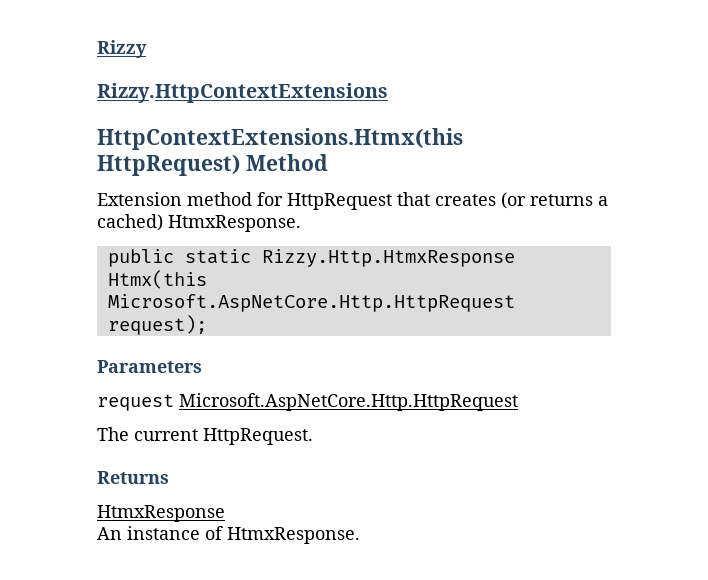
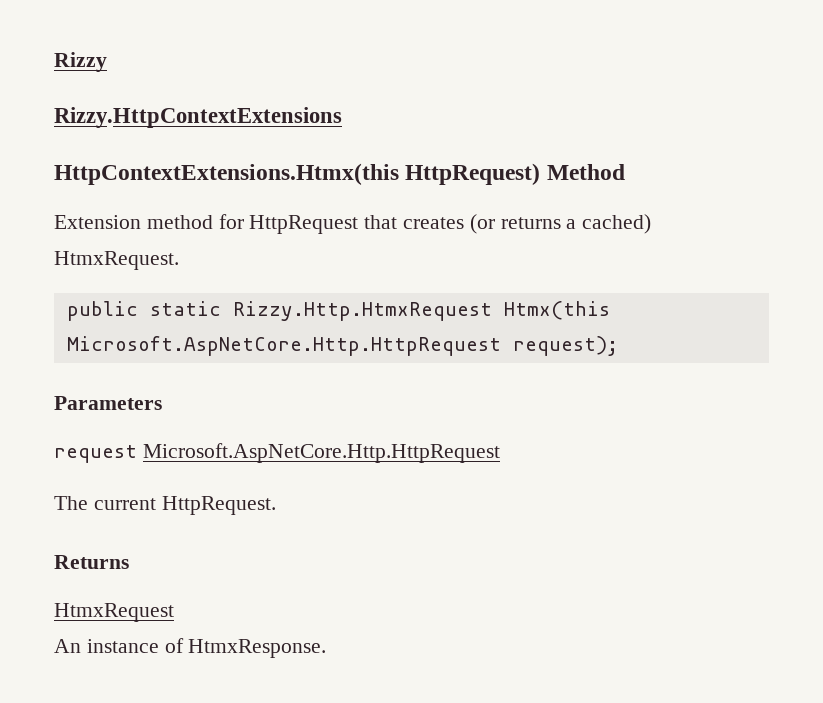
- Extension method for HttpRequest that creates (or returns a cached) HtmxResponse.
+ Extension method for HttpRequest that creates (or returns a cached) HtmxRequest.
- public static Rizzy.Http.HtmxResponse Htmx(this Microsoft.AspNetCore.Http.HttpRequest request);
+ public static Rizzy.Http.HtmxRequest Htmx(this Microsoft.AspNetCore.Http.HttpRequest request);
- HtmxResponse
+ HtmxRequest

